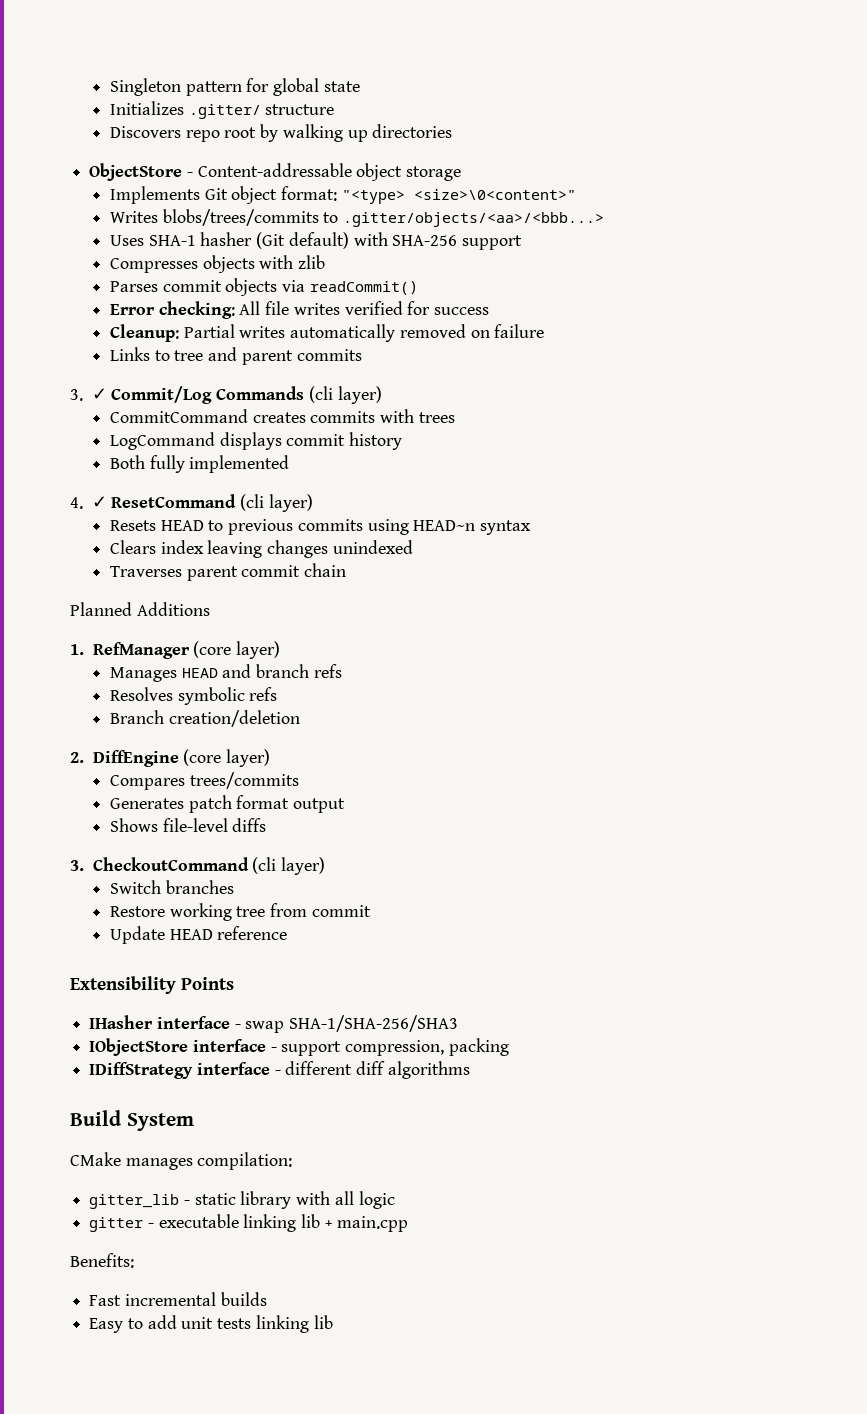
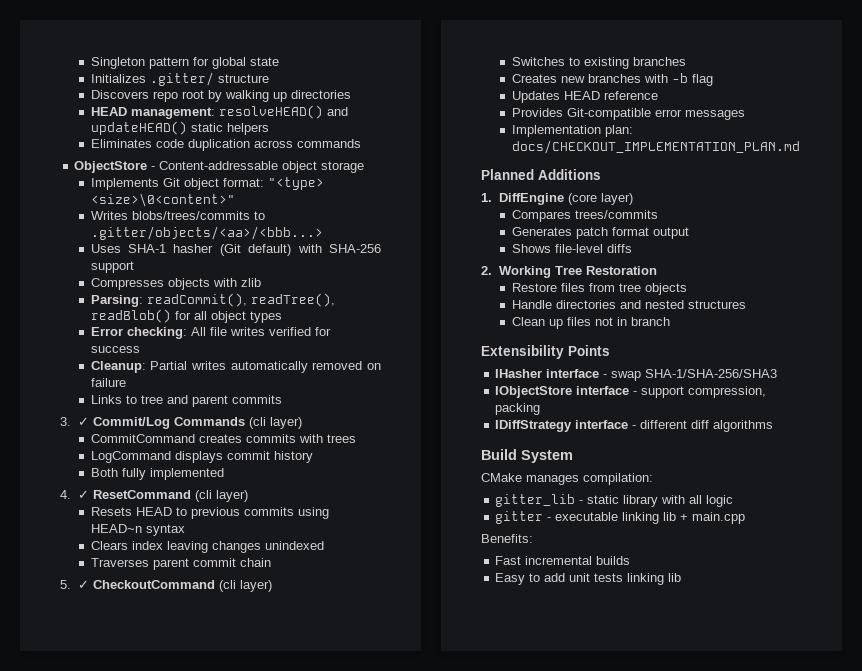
+ HEAD management: resolveHEAD() and updateHEAD() static helpers
+ Eliminates code duplication across commands
- Parses commit objects via readCommit()
+ Parsing: readCommit(), readTree(), readBlob() for all object types
+ 5. ✓ CheckoutCommand (cli layer)
+ Switches to existing branches
+ Creates new branches with -b flag
+ Updates HEAD reference
+ Provides Git-compatible error messages
+ Implementation plan: docs/CHECKOUT_IMPLEMENTATION_PLAN.md
  Planned Additions
- 1. RefManager (core layer)
- Manages HEAD and branch refs
- Resolves symbolic refs
- Branch creation/deletion
- 2. DiffEngine (core layer)
+ 1. DiffEngine (core layer)
- 3. CheckoutCommand (cli layer)
- Switch branches
- Restore working tree from commit
- Update HEAD reference
+ 2. Working Tree Restoration
+ Restore files from tree objects
+ Handle directories and nested structures
+ Clean up files not in branch

